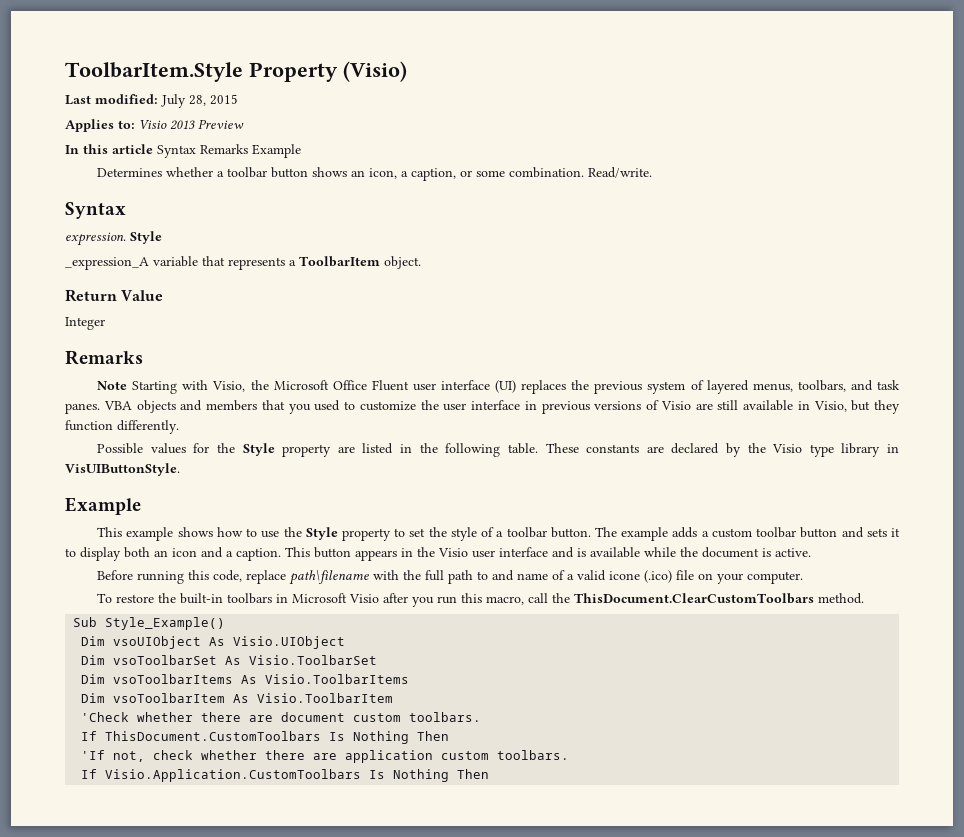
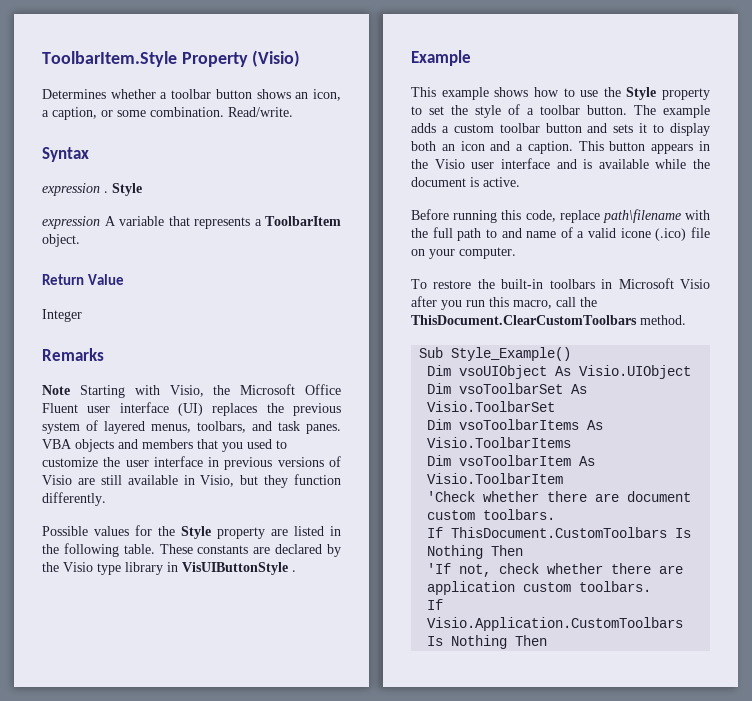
- Last modified: July 28, 2015
- Applies to: Visio 2013 Preview
- In this article Syntax Remarks Example
- expression.
+ expression .
- _expression_A variable that represents a ToolbarItem object.
+ expression A variable that represents a ToolbarItem object.
- These constants are declared by the Visio type library in VisUIButtonStyle.
+ These constants are declared by the Visio type library in VisUIButtonStyle .

